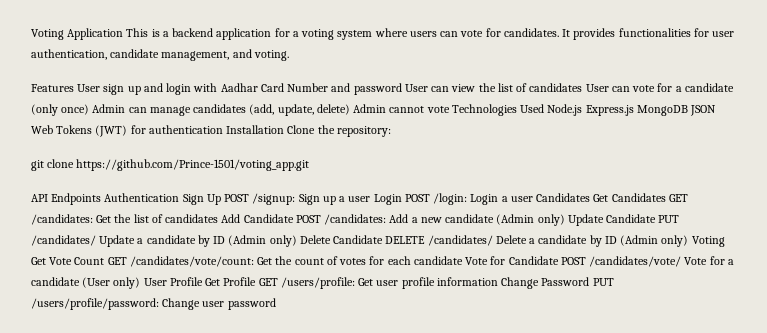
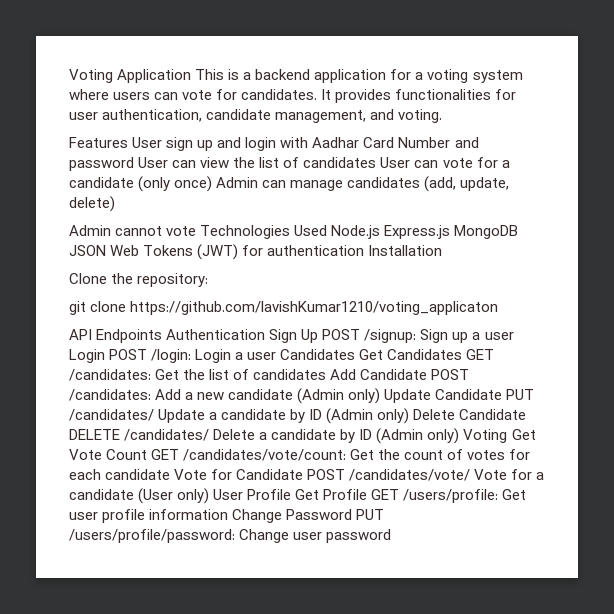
- Features User sign up and login with Aadhar Card Number and password User can view the list of candidates User can vote for a candidate (only once) Admin can manage candidates (add, update, delete) Admin cannot vote Technologies Used Node.js Express.js MongoDB JSON Web Tokens (JWT) for authentication Installation Clone the repository:
+ Features User sign up and login with Aadhar Card Number and password User can view the list of candidates User can vote for a candidate (only once) Admin can manage candidates (add, update, delete)
+ Admin cannot vote Technologies Used Node.js Express.js MongoDB JSON Web Tokens (JWT) for authentication Installation
+ Clone the repository:
- git clone https://github.com/Prince-1501/voting_app.git
+ git clone https://github.com/lavishKumar1210/voting_applicaton

